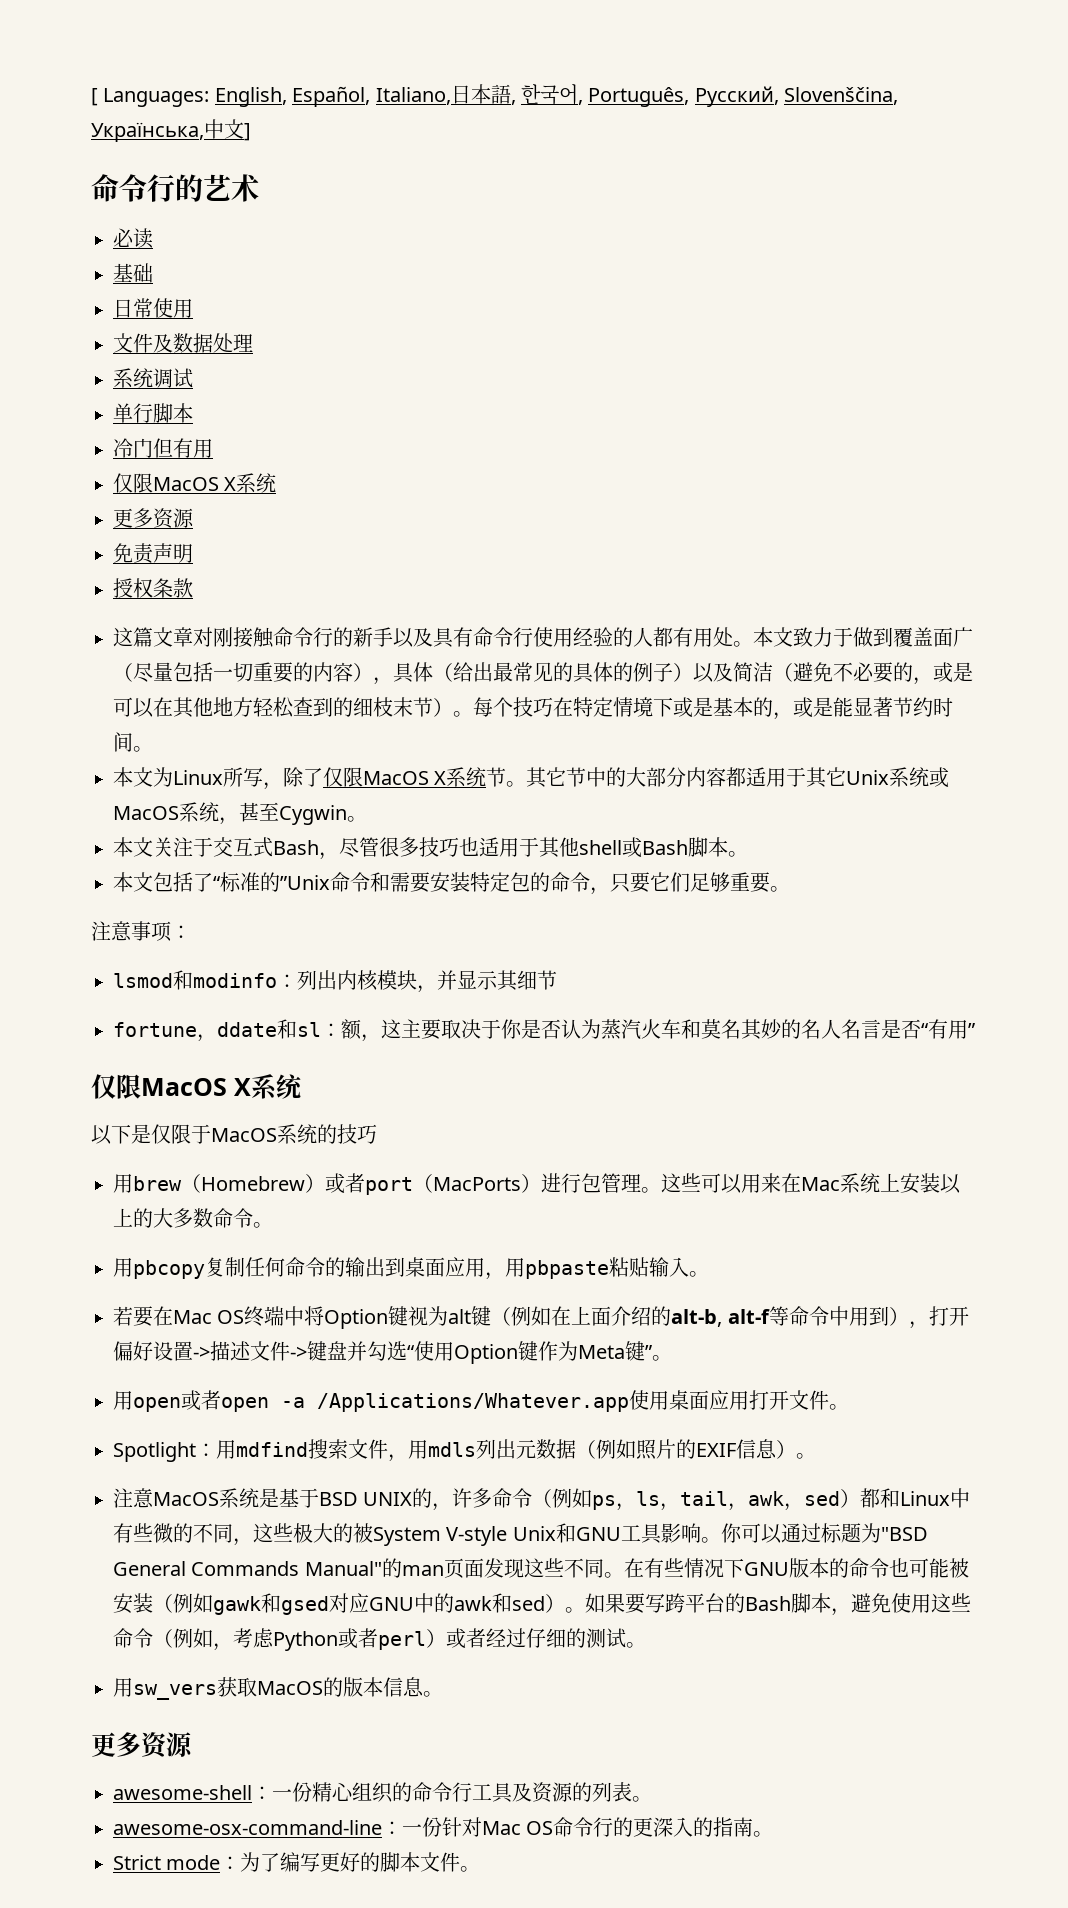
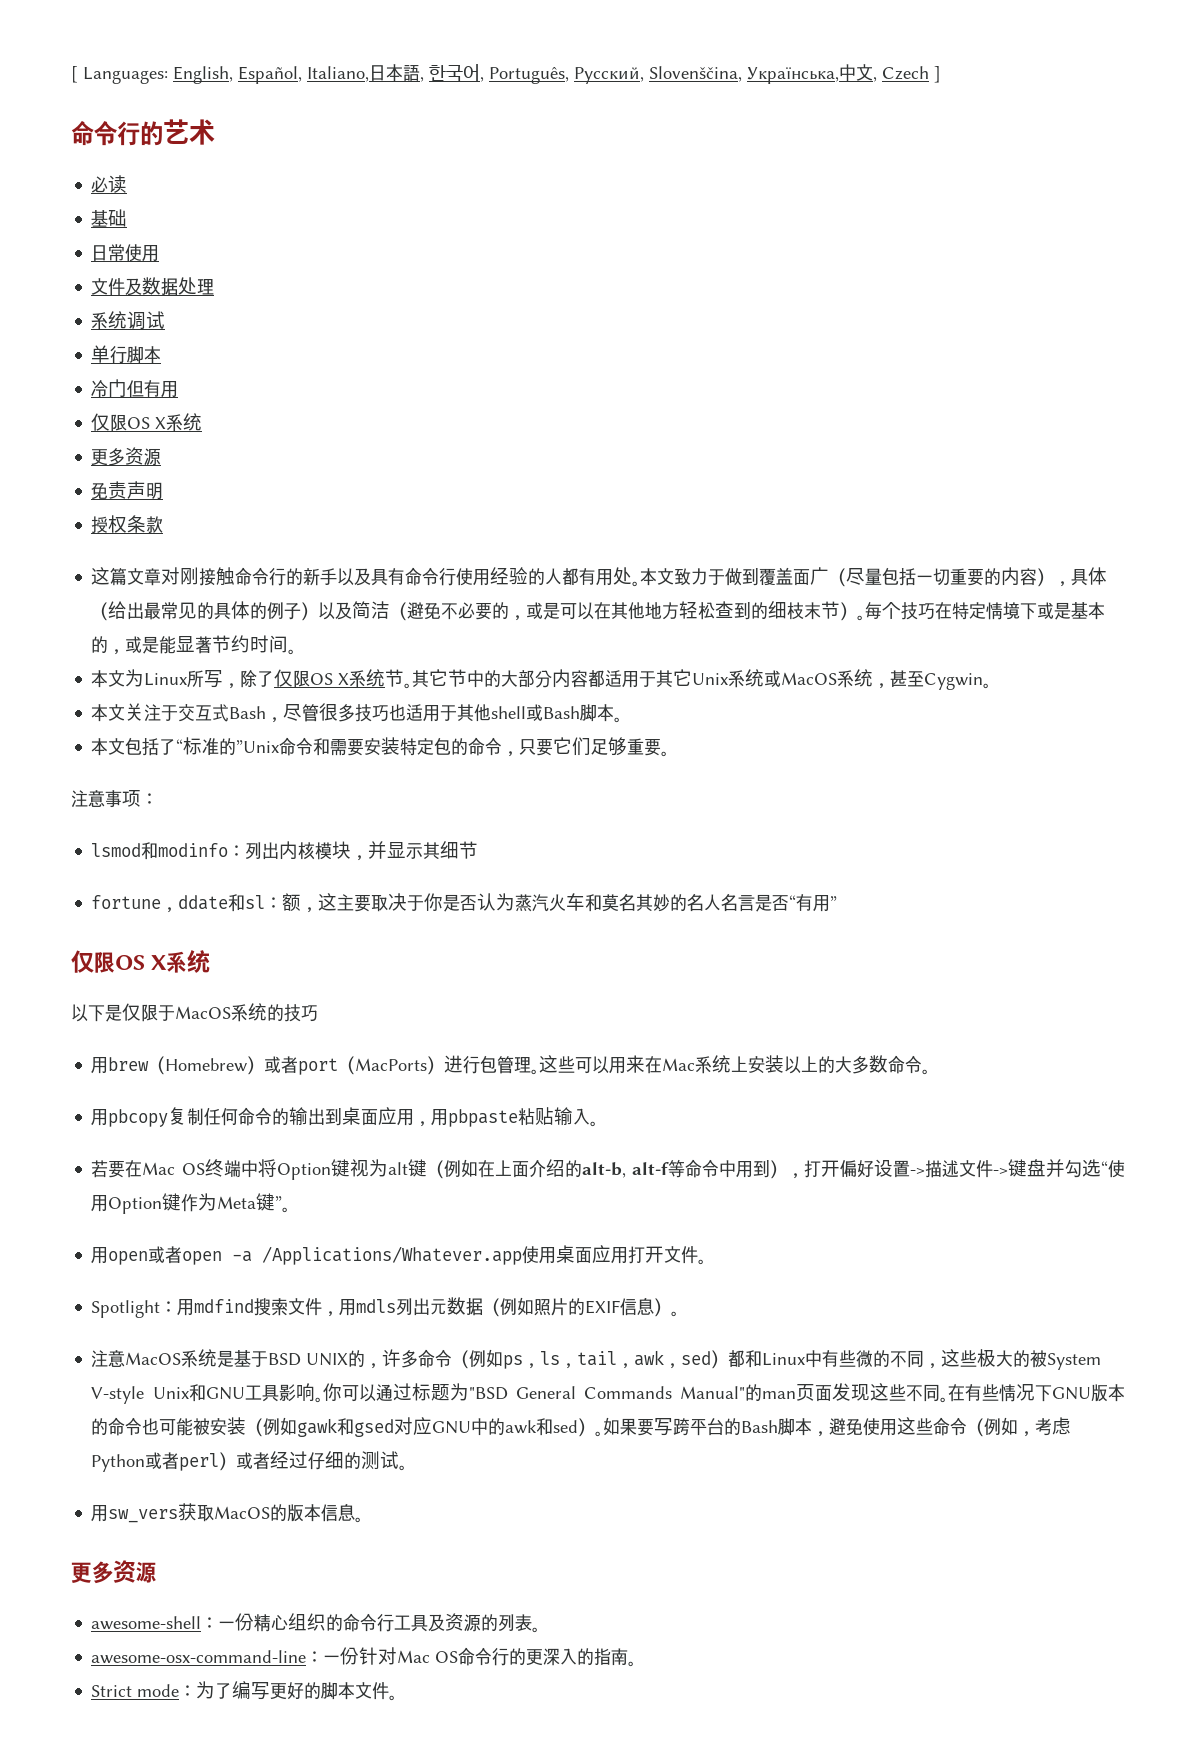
- [ Languages: English, Español, Italiano,日本語, 한국어, Português, Русский, Slovenščina, Українська,中文]
+ [ Languages: English, Español, Italiano,日本語, 한국어, Português, Русский, Slovenščina, Українська,中文, Czech ]
  冷门但有用
- 仅限MacOS X系统
+ 仅限OS X系统
- 本文为Linux所写，除了仅限MacOS X系统节。
+ 本文为Linux所写，除了仅限OS X系统节。
  fortune，ddate和sl：额，这主要取决于你是否认为蒸汽火车和莫名其妙的名人名言是否“有用”
- 仅限MacOS X系统
+ 仅限OS X系统

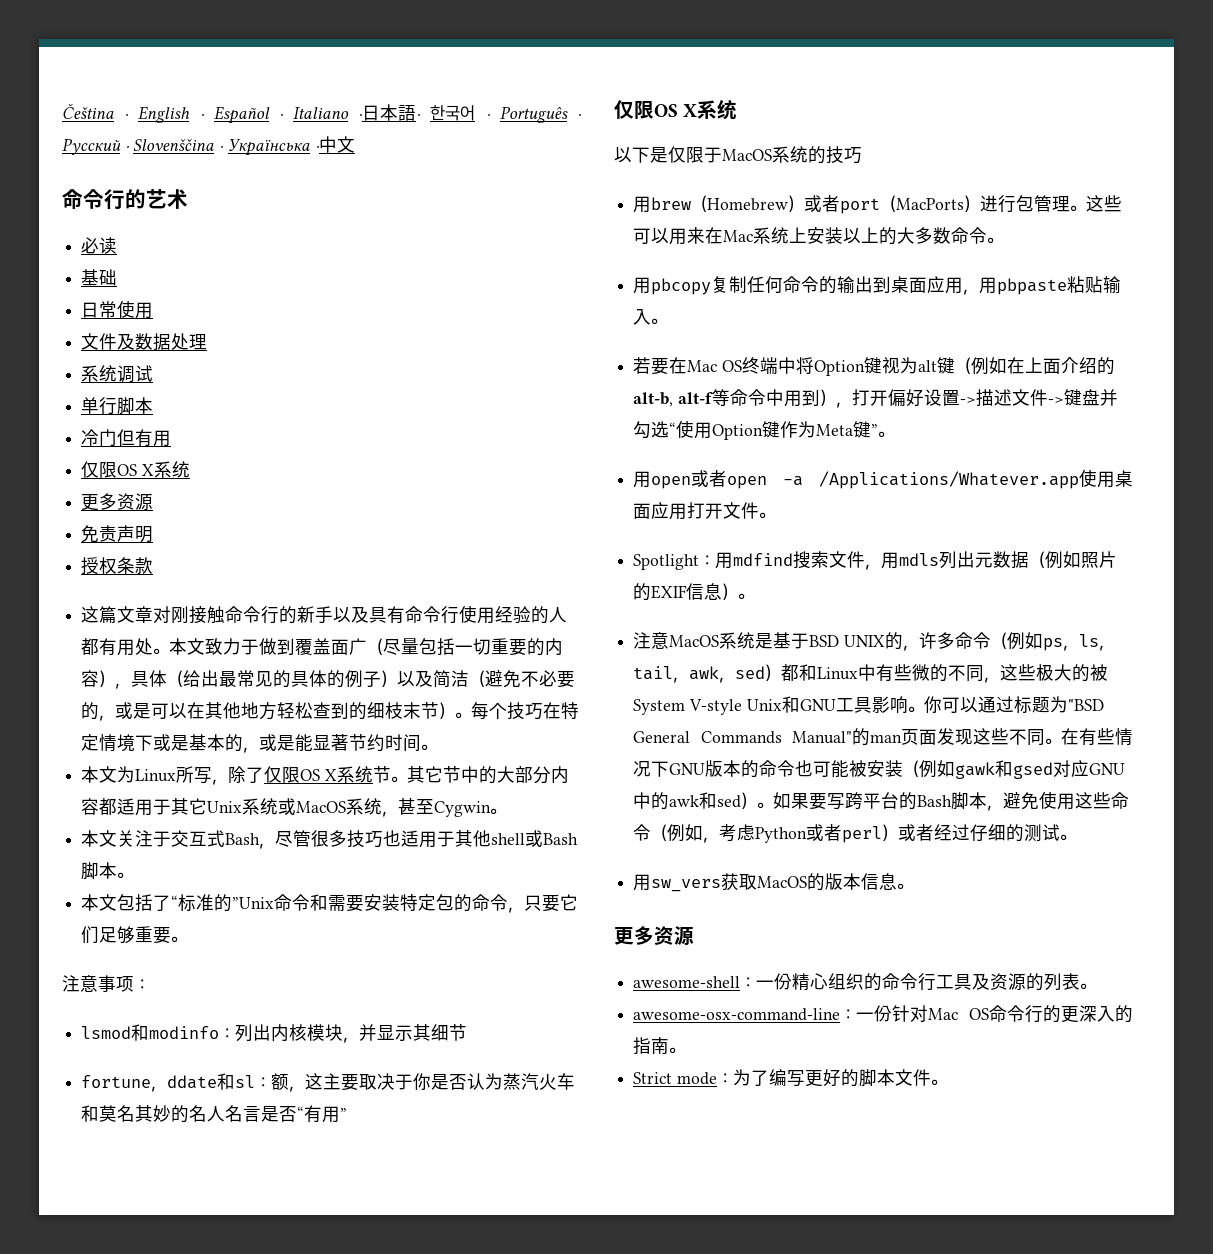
- [ Languages: English, Español, Italiano,日本語, 한국어, Português, Русский, Slovenščina, Українська,中文, Czech ]
+ Čeština ∙ English ∙ Español ∙ Italiano ∙日本語∙ 한국어 ∙ Português ∙ Русский ∙ Slovenščina ∙ Українська ∙中文

